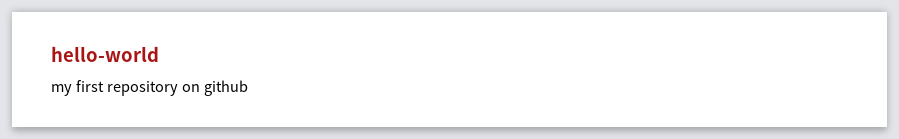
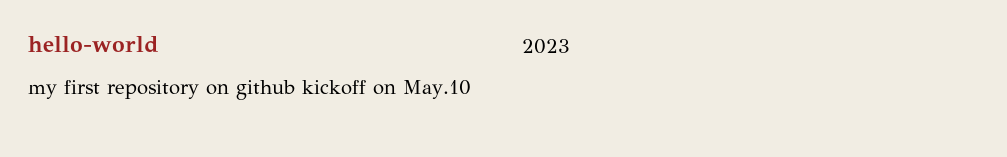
- my first repository on github
+ my first repository on github kickoff on May.10 2023

